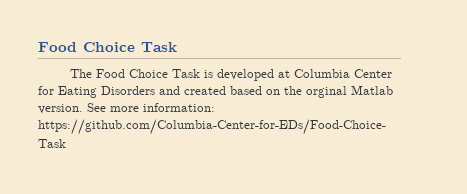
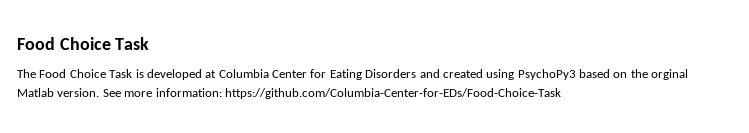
- The Food Choice Task is developed at Columbia Center for Eating Disorders and created based on the orginal Matlab version.
+ The Food Choice Task is developed at Columbia Center for Eating Disorders and created using PsychoPy3 based on the orginal Matlab version.

